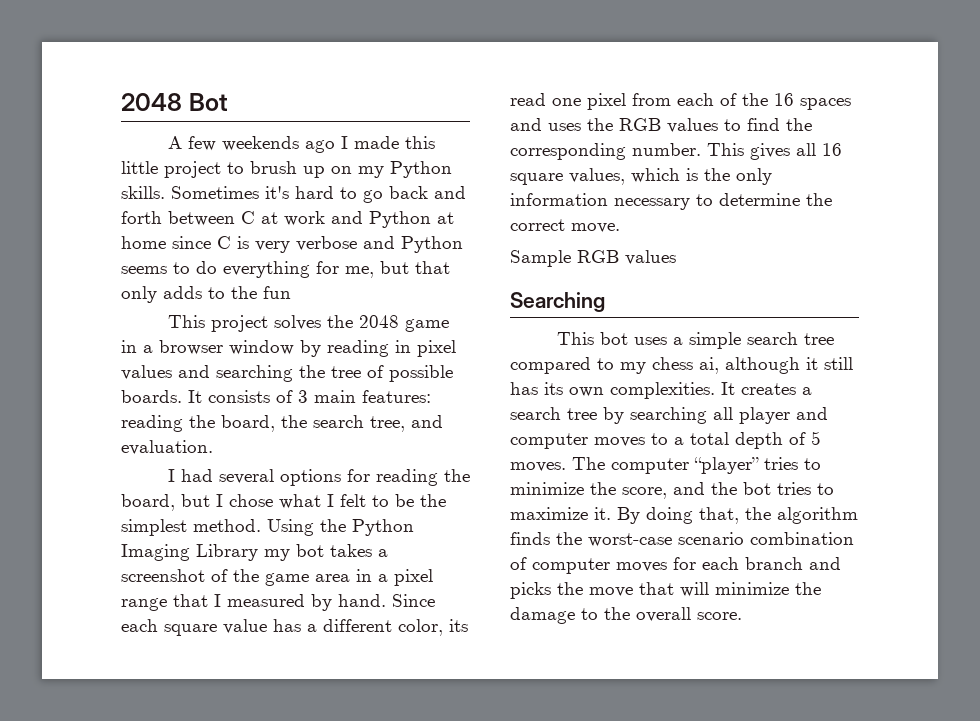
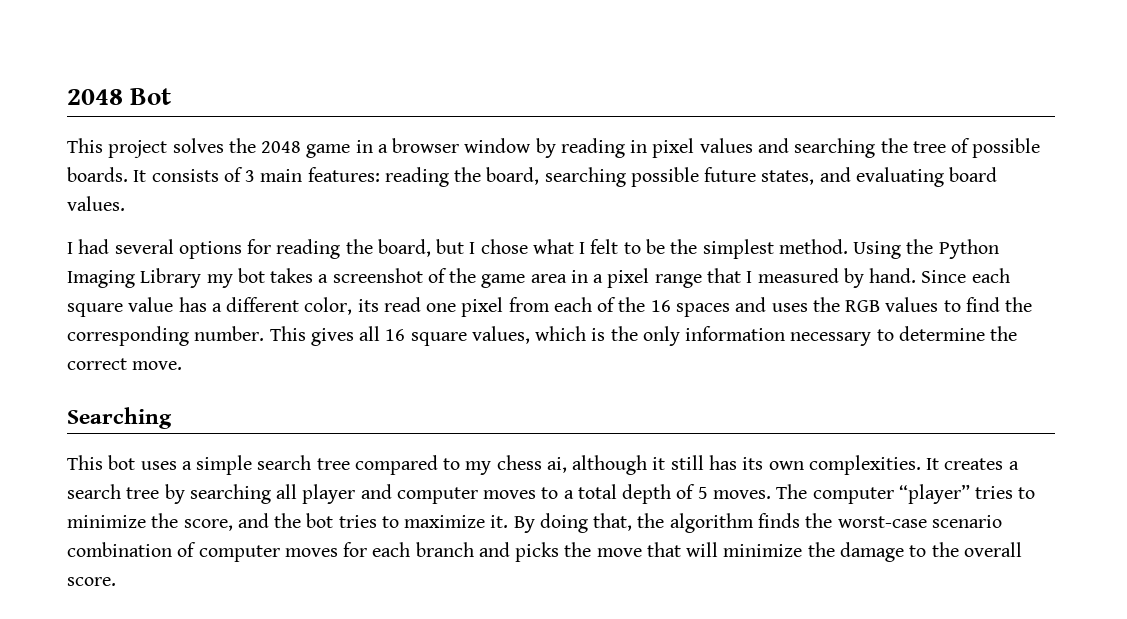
- A few weekends ago I made this little project to brush up on my Python skills. Sometimes it's hard to go back and forth between C at work and Python at home since C is very verbose and Python seems to do everything for me, but that only adds to the fun
- It consists of 3 main features: reading the board, the search tree, and evaluation.
+ It consists of 3 main features: reading the board, searching possible future states, and evaluating board values.
- Sample RGB values

